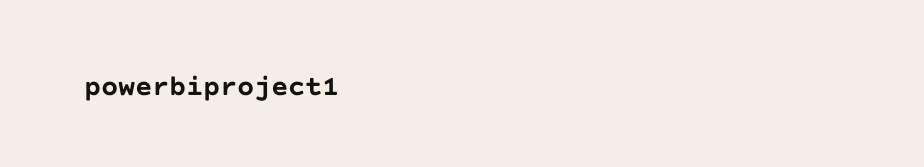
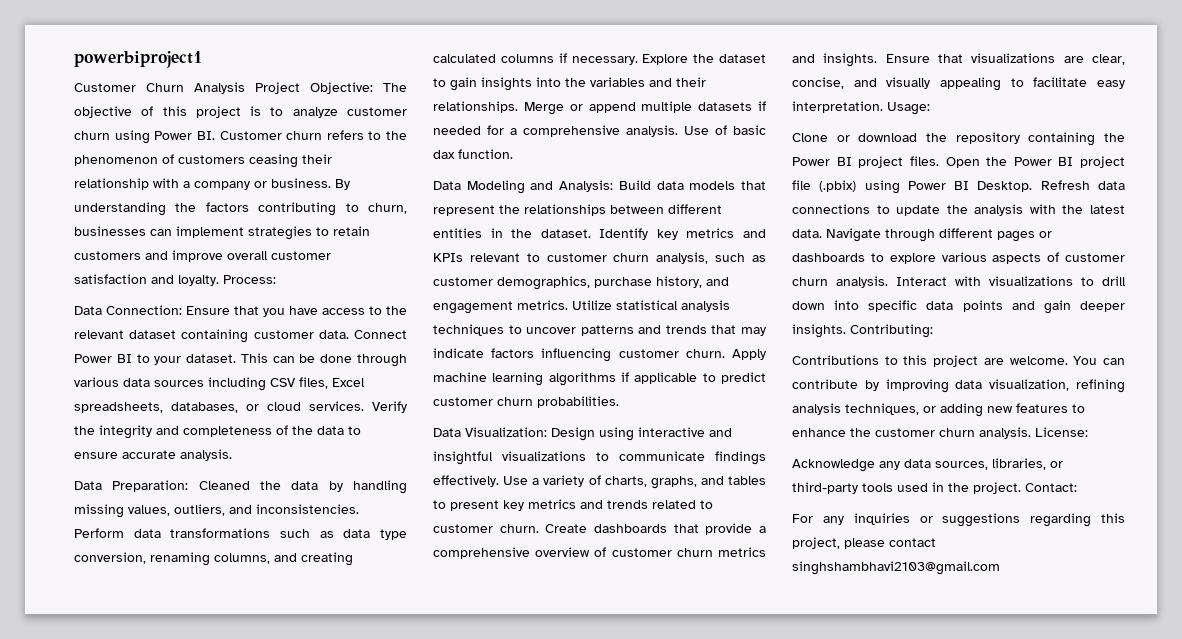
+ Customer Churn Analysis Project Objective: The objective of this project is to analyze customer churn using Power BI. Customer churn refers to the phenomenon of customers ceasing their relationship with a company or business. By understanding the factors contributing to churn, businesses can implement strategies to retain customers and improve overall customer satisfaction and loyalty. Process:
+ Data Connection: Ensure that you have access to the relevant dataset containing customer data. Connect Power BI to your dataset. This can be done through various data sources including CSV files, Excel spreadsheets, databases, or cloud services. Verify the integrity and completeness of the data to ensure accurate analysis.
+ Data Preparation: Cleaned the data by handling missing values, outliers, and inconsistencies. Perform data transformations such as data type conversion, renaming columns, and creating calculated columns if necessary. Explore the dataset to gain insights into the variables and their relationships. Merge or append multiple datasets if needed for a comprehensive analysis. Use of basic dax function.
+ Data Modeling and Analysis: Build data models that represent the relationships between different entities in the dataset. Identify key metrics and KPIs relevant to customer churn analysis, such as customer demographics, purchase history, and engagement metrics. Utilize statistical analysis techniques to uncover patterns and trends that may indicate factors influencing customer churn. Apply machine learning algorithms if applicable to predict customer churn probabilities.
+ Data Visualization: Design using interactive and insightful visualizations to communicate findings effectively. Use a variety of charts, graphs, and tables to present key metrics and trends related to customer churn. Create dashboards that provide a comprehensive overview of customer churn metrics and insights. Ensure that visualizations are clear, concise, and visually appealing to facilitate easy interpretation. Usage:
+ Clone or download the repository containing the Power BI project files. Open the Power BI project file (.pbix) using Power BI Desktop. Refresh data connections to update the analysis with the latest data. Navigate through different pages or dashboards to explore various aspects of customer churn analysis. Interact with visualizations to drill down into specific data points and gain deeper insights. Contributing:
+ Contributions to this project are welcome. You can contribute by improving data visualization, refining analysis techniques, or adding new features to enhance the customer churn analysis. License:
+ Acknowledge any data sources, libraries, or third-party tools used in the project. Contact:
+ For any inquiries or suggestions regarding this project, please contact singhshambhavi2103@gmail.com

